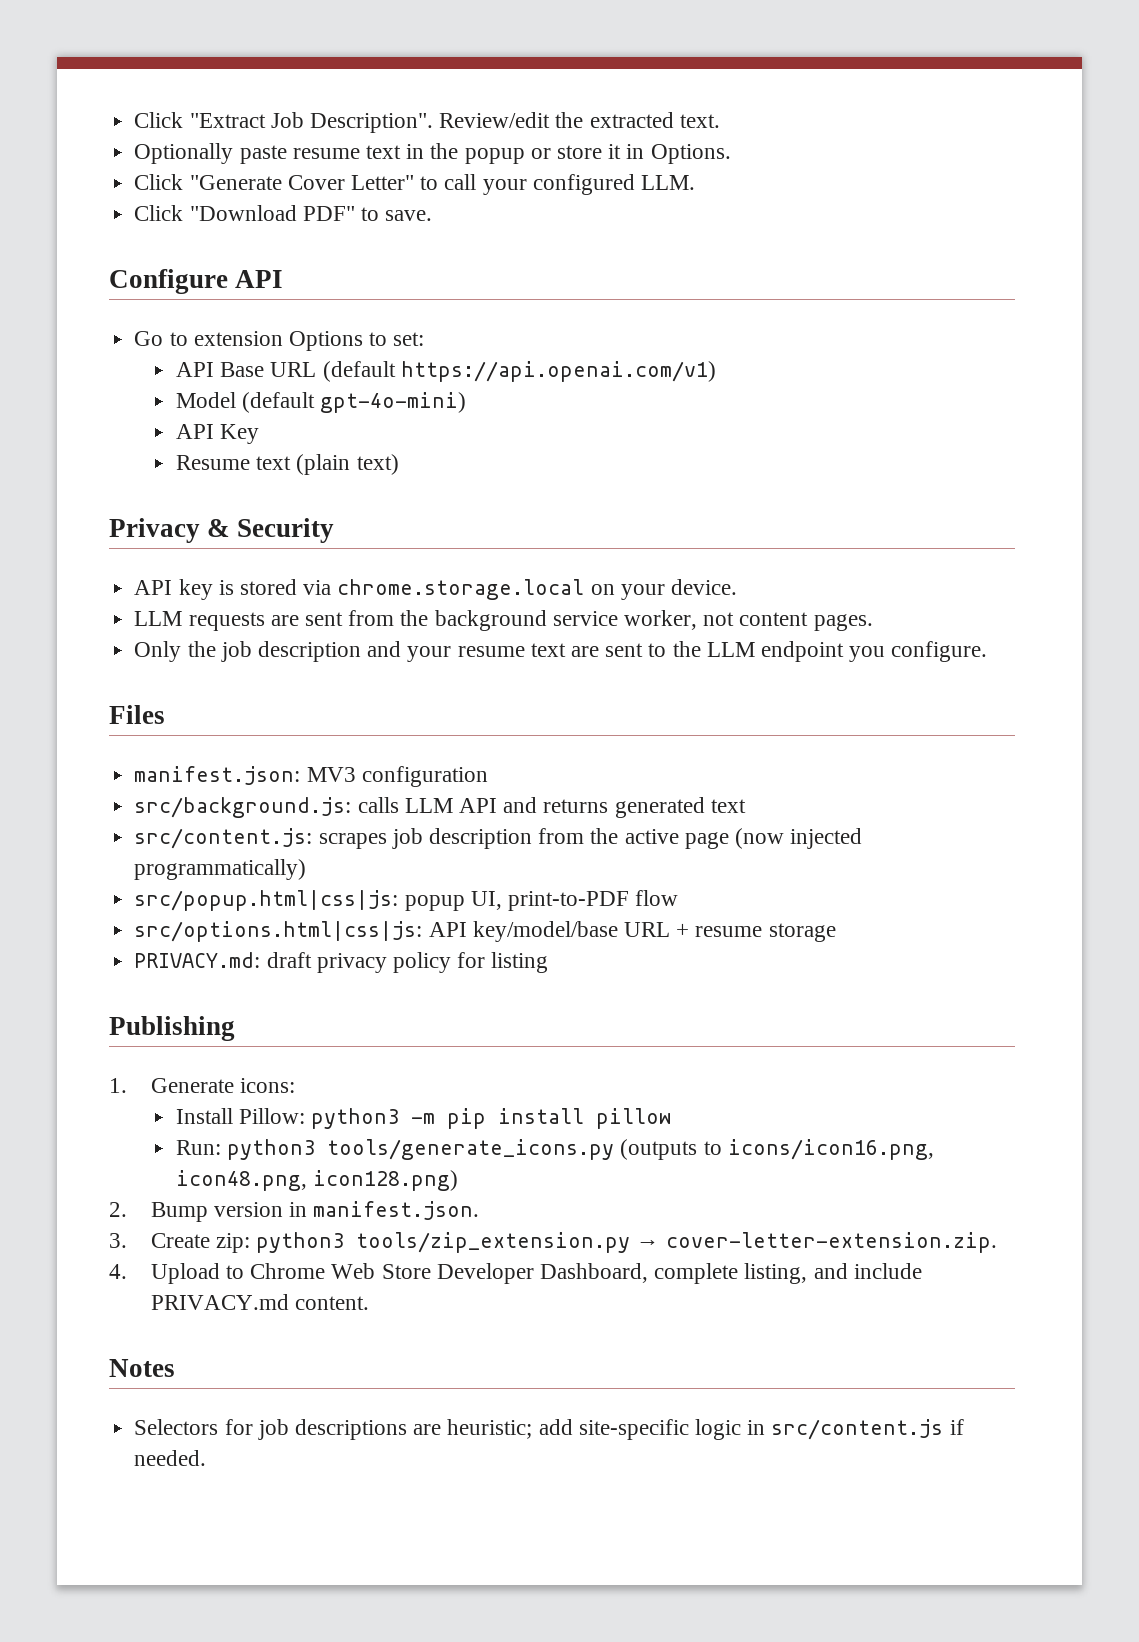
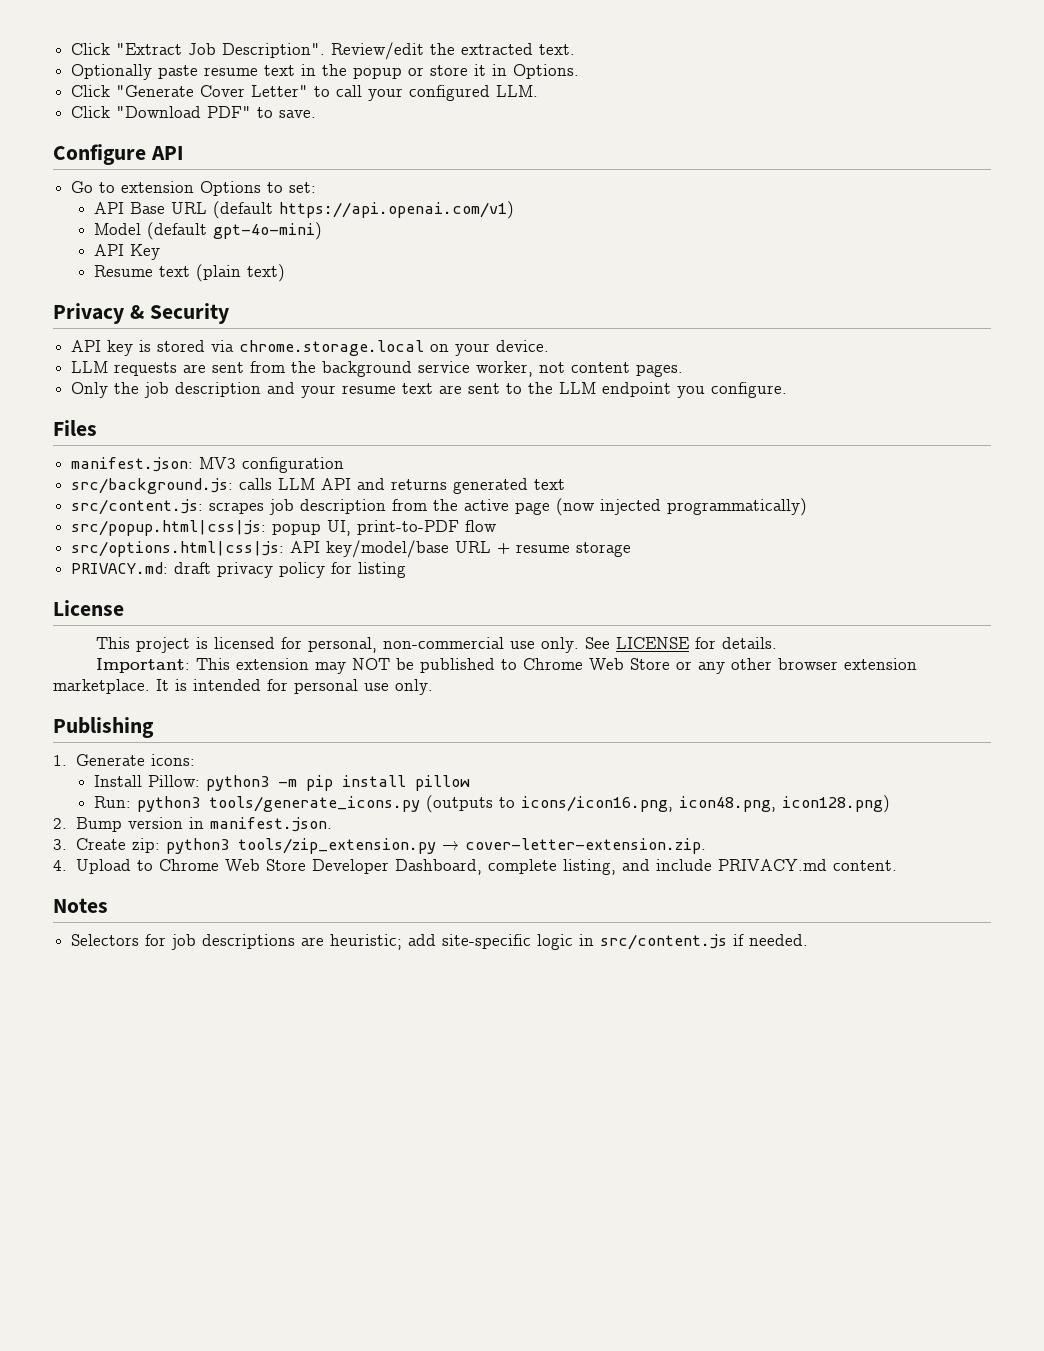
+ License
+ This project is licensed for personal, non-commercial use only. See LICENSE for details.
+ Important: This extension may NOT be published to Chrome Web Store or any other browser extension marketplace. It is intended for personal use only.

